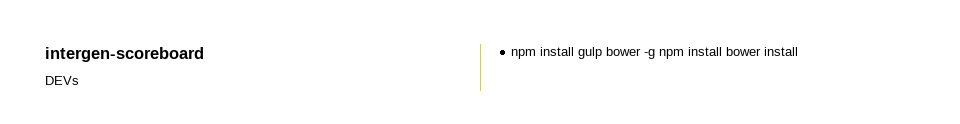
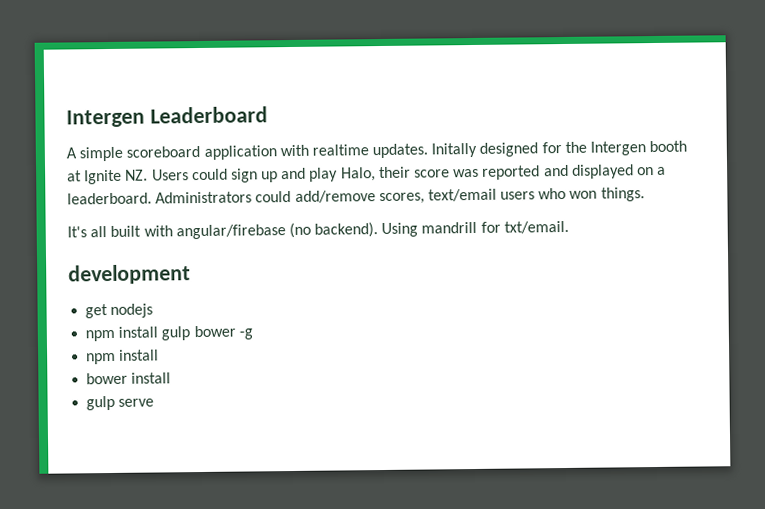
- intergen-scoreboard
- DEVs
+ Intergen Leaderboard
+ A simple scoreboard application with realtime updates. Initally designed for the Intergen booth at Ignite NZ. Users could sign up and play Halo, their score was reported and displayed on a leaderboard. Administrators could add/remove scores, text/email users who won things.
+ It's all built with angular/firebase (no backend). Using mandrill for txt/email.
+ development
+ get nodejs
- npm install gulp bower -g npm install bower install
+ npm install gulp bower -g
+ npm install
+ bower install
+ gulp serve

